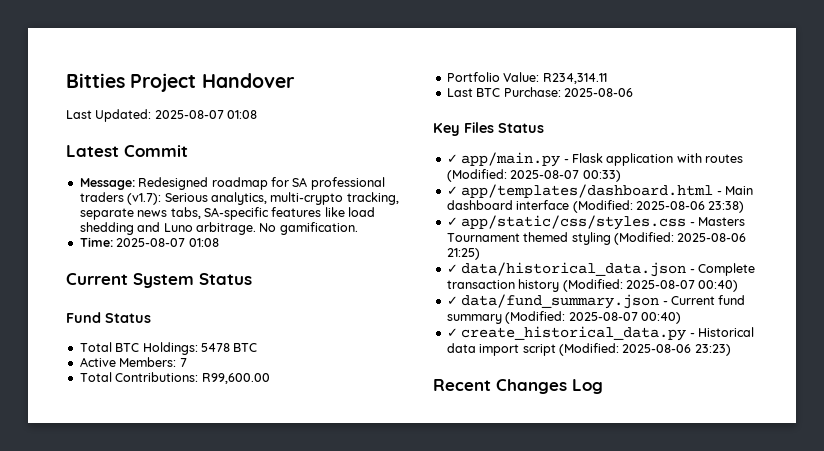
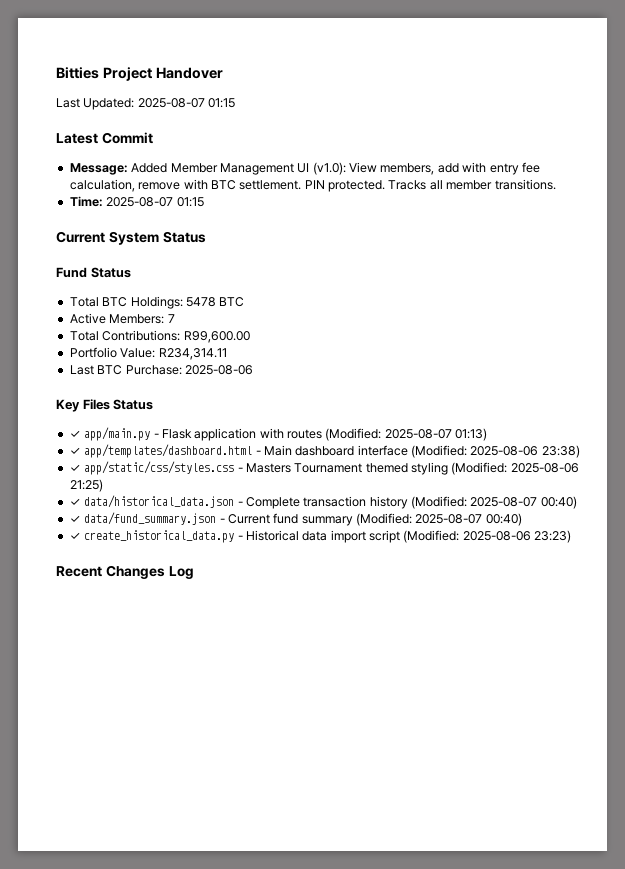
- Last Updated: 2025-08-07 01:08
+ Last Updated: 2025-08-07 01:15
- Message: Redesigned roadmap for SA professional traders (v1.7): Serious analytics, multi-crypto tracking, separate news tabs, SA-specific features like load shedding and Luno arbitrage. No gamification.
+ Message: Added Member Management UI (v1.0): View members, add with entry fee calculation, remove with BTC settlement. PIN protected. Tracks all member transitions.
- Time: 2025-08-07 01:08
+ Time: 2025-08-07 01:15
- ✓ app/main.py - Flask application with routes (Modified: 2025-08-07 00:33)
+ ✓ app/main.py - Flask application with routes (Modified: 2025-08-07 01:13)

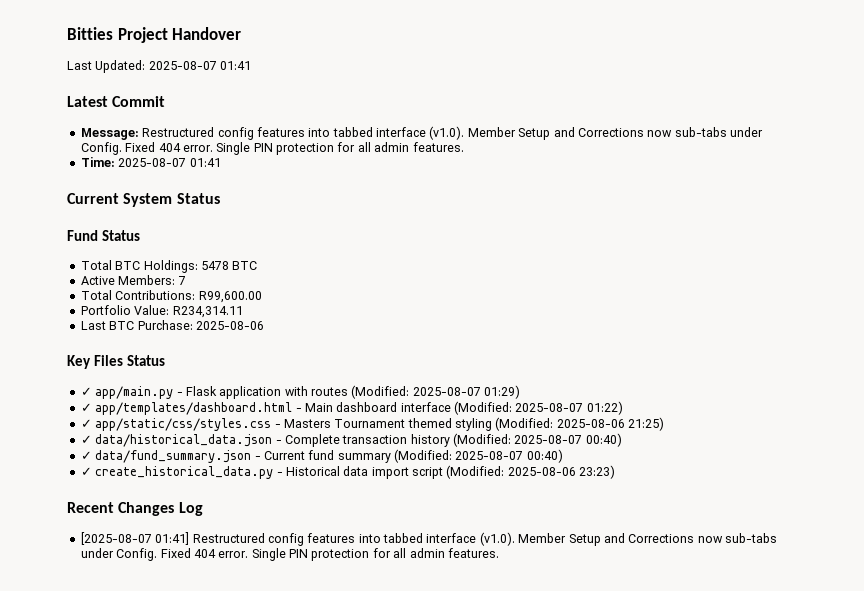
- Last Updated: 2025-08-07 01:15
+ Last Updated: 2025-08-07 01:41
- Message: Added Member Management UI (v1.0): View members, add with entry fee calculation, remove with BTC settlement. PIN protected. Tracks all member transitions.
+ Message: Restructured config features into tabbed interface (v1.0). Member Setup and Corrections now sub-tabs under Config. Fixed 404 error. Single PIN protection for all admin features.
- Time: 2025-08-07 01:15
+ Time: 2025-08-07 01:41
- ✓ app/main.py - Flask application with routes (Modified: 2025-08-07 01:13)
+ ✓ app/main.py - Flask application with routes (Modified: 2025-08-07 01:29)
- ✓ app/templates/dashboard.html - Main dashboard interface (Modified: 2025-08-06 23:38)
+ ✓ app/templates/dashboard.html - Main dashboard interface (Modified: 2025-08-07 01:22)
+ [2025-08-07 01:41] Restructured config features into tabbed interface (v1.0). Member Setup and Corrections now sub-tabs under Config. Fixed 404 error. Single PIN protection for all admin features.

